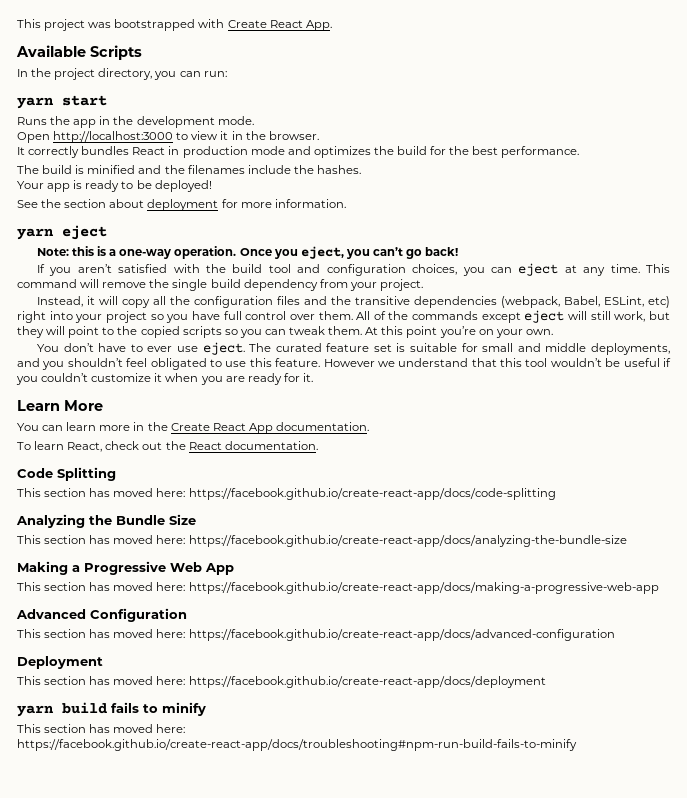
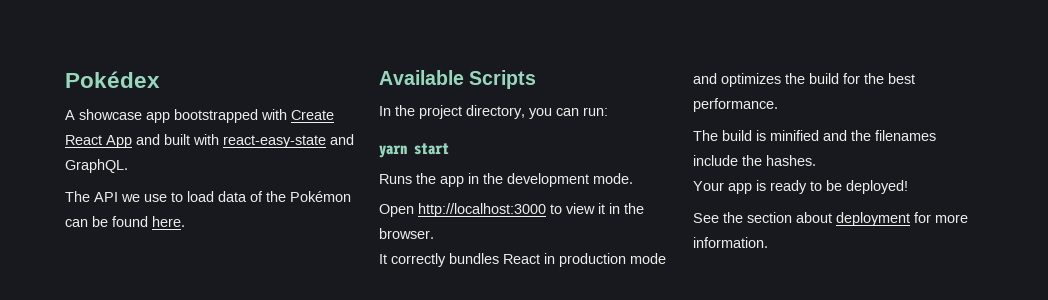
- This project was bootstrapped with Create React App.
+ Pokédex
+ A showcase app bootstrapped with Create React App and built with react-easy-state and GraphQL.
+ The API we use to load data of the Pokémon can be found here.
- yarn eject
- Note: this is a one-way operation. Once you eject, you can’t go back!
- If you aren’t satisfied with the build tool and configuration choices, you can eject at any time. This command will remove the single build dependency from your project.
- Instead, it will copy all the configuration files and the transitive dependencies (webpack, Babel, ESLint, etc) right into your project so you have full control over them. All of the commands except eject will still work, but they will point to the copied scripts so you can tweak them. At this point you’re on your own.
- You don’t have to ever use eject. The curated feature set is suitable for small and middle deployments, and you shouldn’t feel obligated to use this feature. However we understand that this tool wouldn’t be useful if you couldn’t customize it when you are ready for it.
- Learn More
- You can learn more in the Create React App documentation.
- To learn React, check out the React documentation.
- Code Splitting
- This section has moved here: https://facebook.github.io/create-react-app/docs/code-splitting
- Analyzing the Bundle Size
- This section has moved here: https://facebook.github.io/create-react-app/docs/analyzing-the-bundle-size
- Making a Progressive Web App
- This section has moved here: https://facebook.github.io/create-react-app/docs/making-a-progressive-web-app
- Advanced Configuration
- This section has moved here: https://facebook.github.io/create-react-app/docs/advanced-configuration
- Deployment
- This section has moved here: https://facebook.github.io/create-react-app/docs/deployment
- yarn build fails to minify
- This section has moved here: https://facebook.github.io/create-react-app/docs/troubleshooting#npm-run-build-fails-to-minify

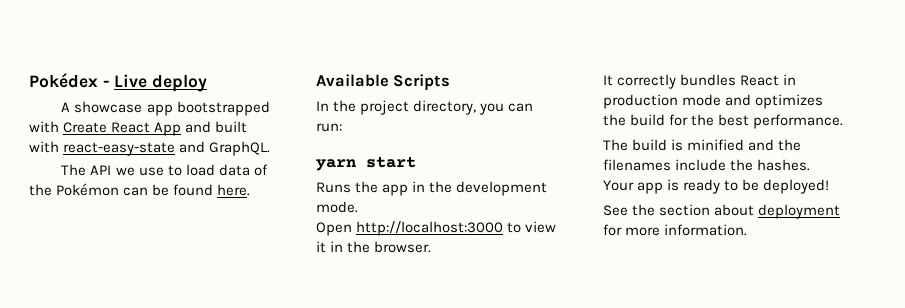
- Pokédex
+ Pokédex - Live deploy

